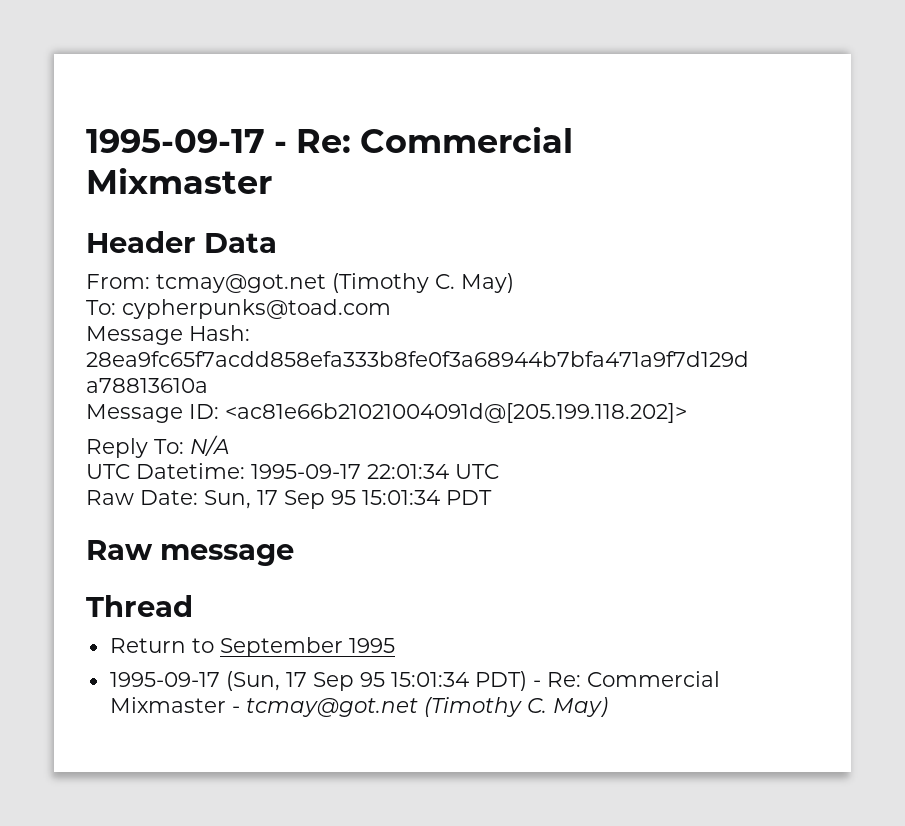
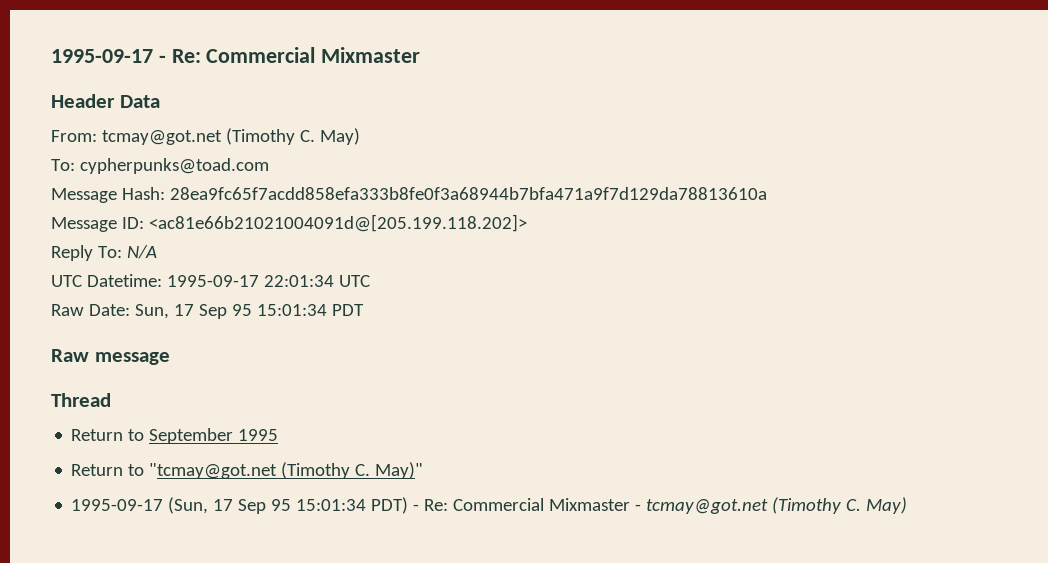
+ Return to "tcmay@got.net (Timothy C. May)"

